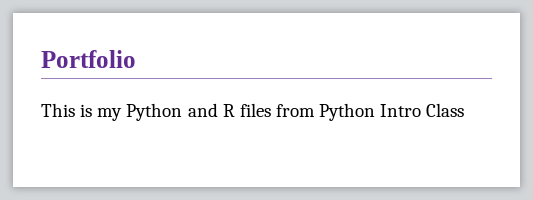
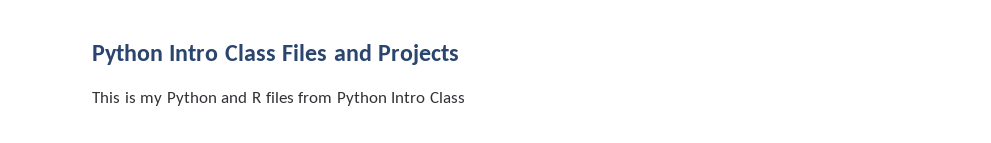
- Portfolio
+ Python Intro Class Files and Projects

